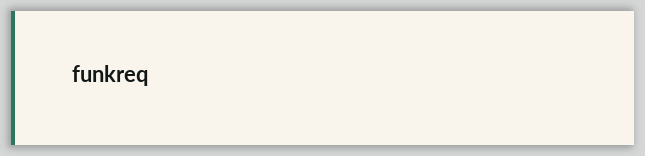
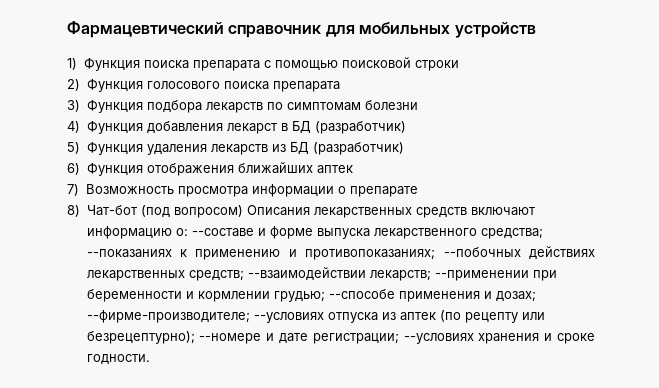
- funkreq
+ Фармацевтический справочник для мобильных устройств
+ 1) Функция поиска препарата с помощью поисковой строки
+ 2) Функция голосового поиска препарата
+ 3) Функция подбора лекарств по симптомам болезни
+ 4) Функция добавления лекарст в БД (разработчик)
+ 5) Функция удаления лекарств из БД (разработчик)
+ 6) Функция отображения ближайших аптек
+ 7) Возможность просмотра информации о препарате
+ 8) Чат-бот (под вопросом) Описания лекарственных средств включают информацию о: --составе и форме выпуска лекарственного средства; --показаниях к применению и противопоказаниях; --побочных действиях лекарственных средств; --взаимодействии лекарств; --применении при беременности и кормлении грудью; --способе применения и дозах; --фирме-производителе; --условиях отпуска из аптек (по рецепту или безрецептурно); --номере и дате регистрации; --условиях хранения и сроке годности.

